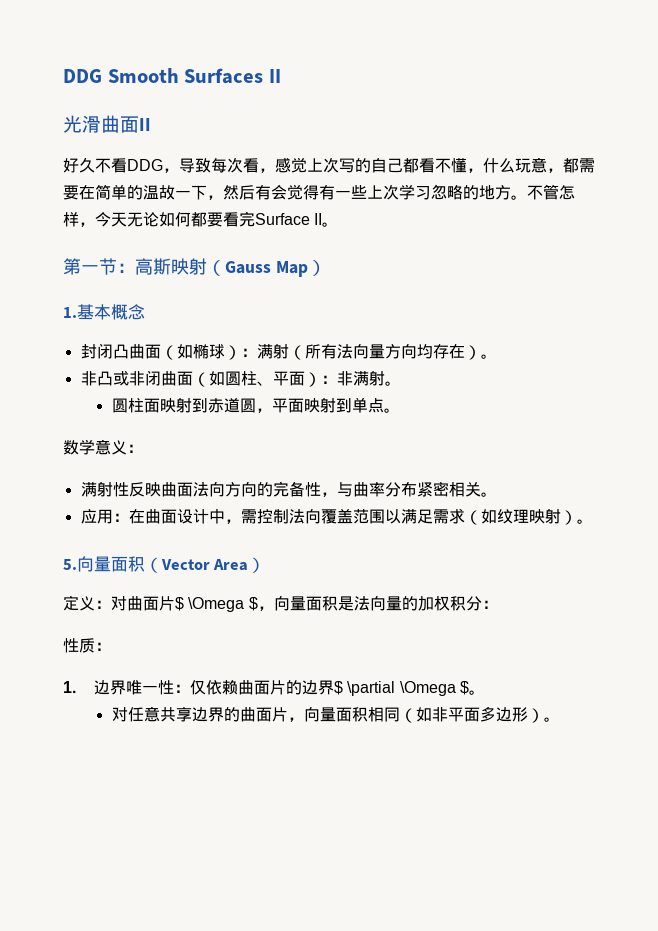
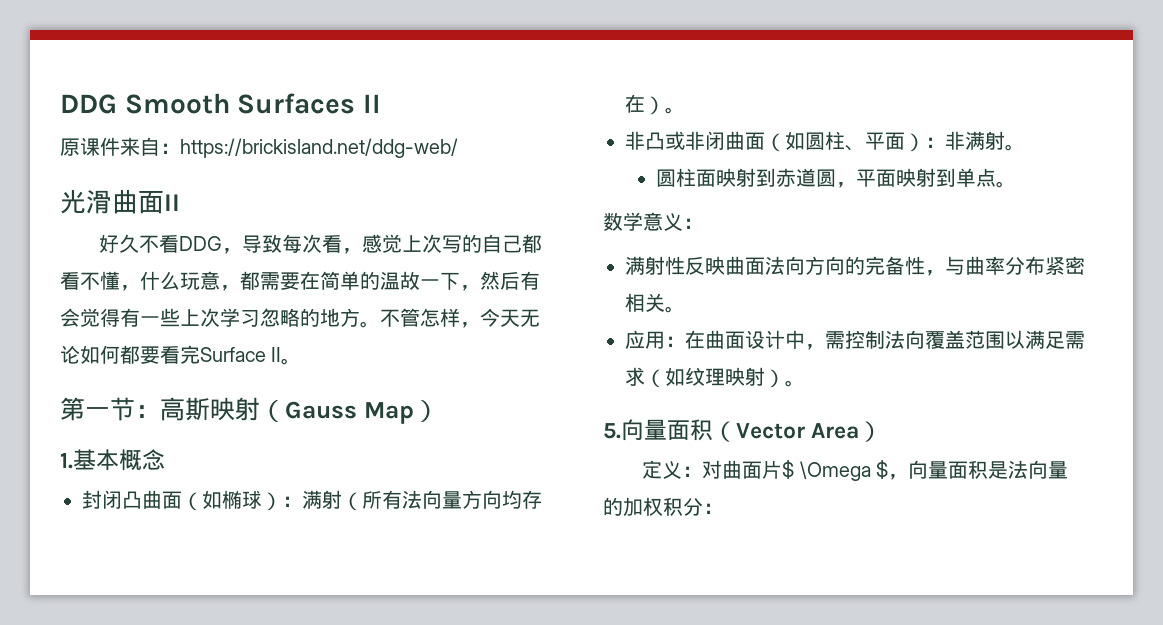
+ 原课件来自：https://brickisland.net/ddg-web/
- 性质：
- 1.边界唯一性：仅依赖曲面片的边界$ \partial \Omega $。
- 对任意共享边界的曲面片，向量面积相同（如非平面多边形）。

